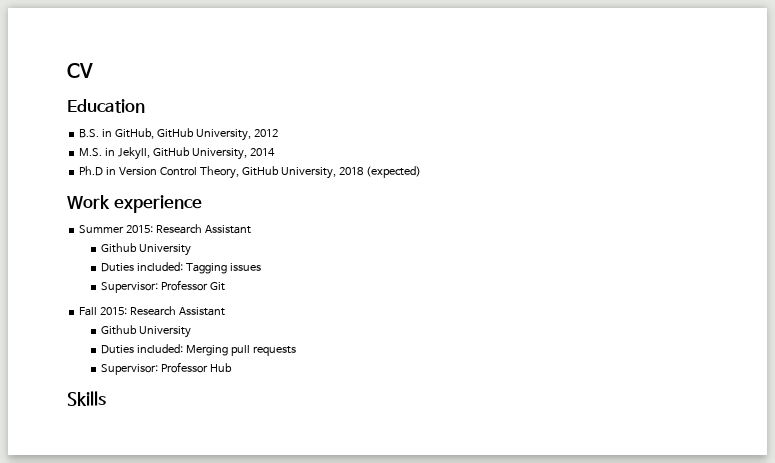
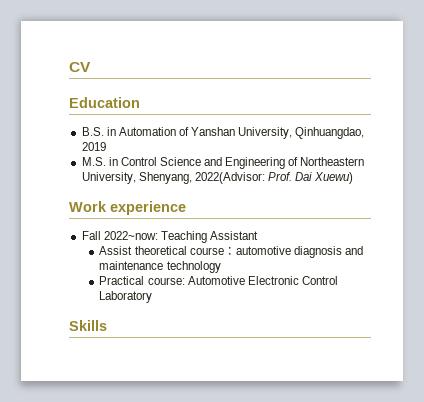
- B.S. in GitHub, GitHub University, 2012
- M.S. in Jekyll, GitHub University, 2014
- Ph.D in Version Control Theory, GitHub University, 2018 (expected)
+ B.S. in Automation of Yanshan University, Qinhuangdao, 2019
+ M.S. in Control Science and Engineering of Northeastern University, Shenyang, 2022(Advisor: Prof. Dai Xuewu)
  Work experience
- Summer 2015: Research Assistant
- Github University
- Duties included: Tagging issues
- Supervisor: Professor Git
- Fall 2015: Research Assistant
- Github University
- Duties included: Merging pull requests
- Supervisor: Professor Hub
+ Fall 2022~now: Teaching Assistant
+ Assist theoretical course：automotive diagnosis and maintenance technology
+ Practical course: Automotive Electronic Control Laboratory

